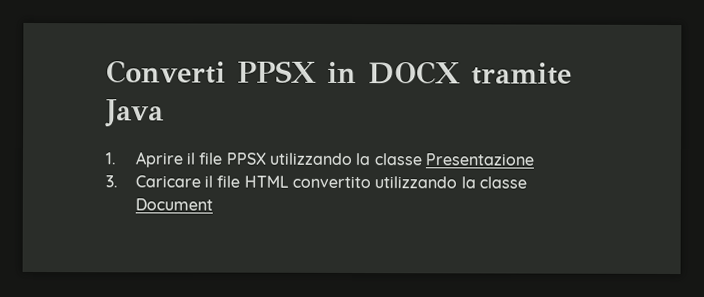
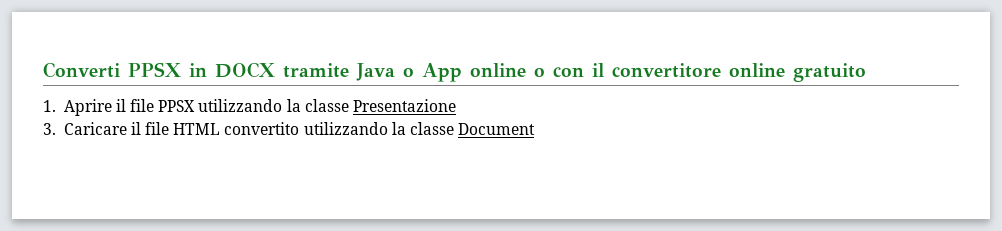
- Converti PPSX in DOCX tramite Java
+ Converti PPSX in DOCX tramite Java o App online o con il convertitore online gratuito

